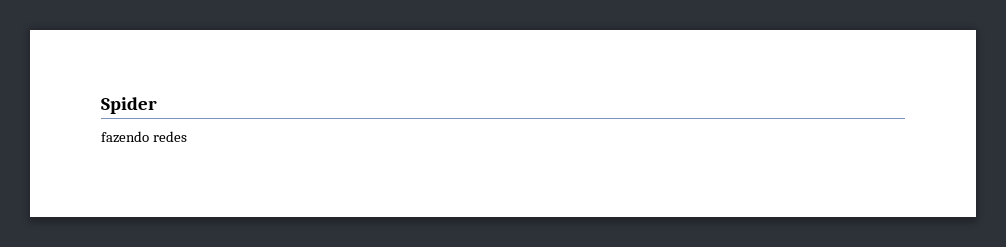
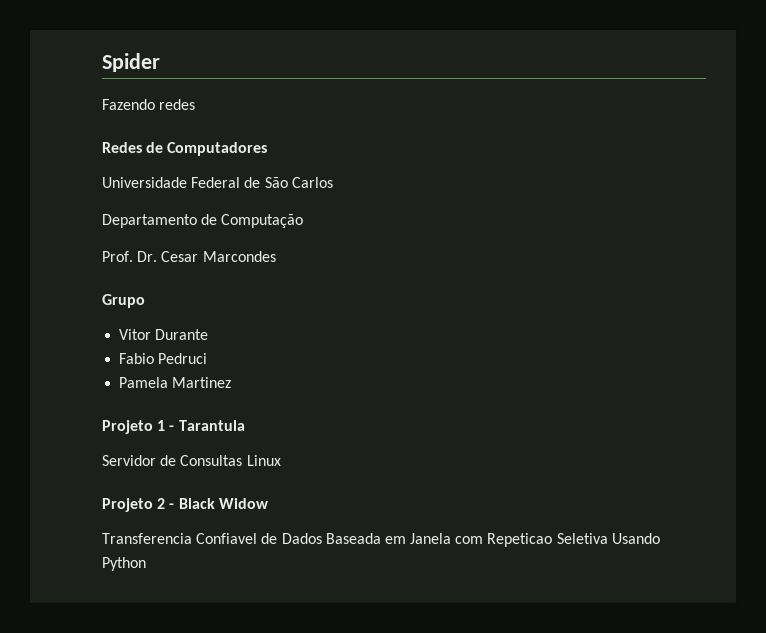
- fazendo redes
+ Fazendo redes
+ Redes de Computadores
+ Universidade Federal de São Carlos
+ Departamento de Computação
+ Prof. Dr. Cesar Marcondes
+ Grupo
+ Vitor Durante
+ Fabio Pedruci
+ Pamela Martinez
+ Projeto 1 - Tarantula
+ Servidor de Consultas Linux
+ Projeto 2 - Black Widow
+ Transferencia Confiavel de Dados Baseada em Janela com Repeticao Seletiva Usando Python

